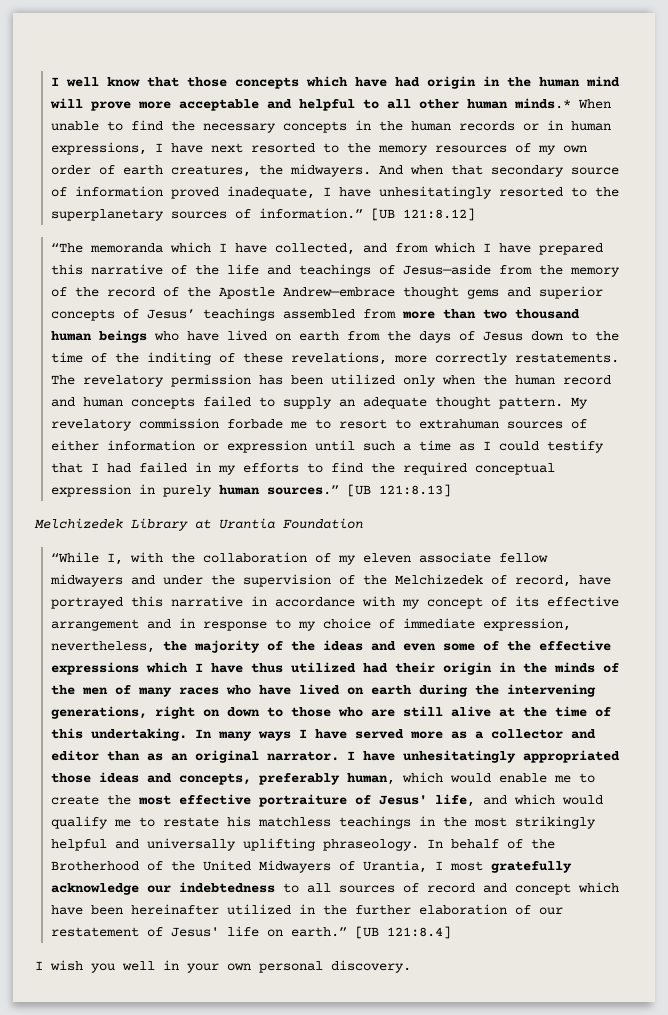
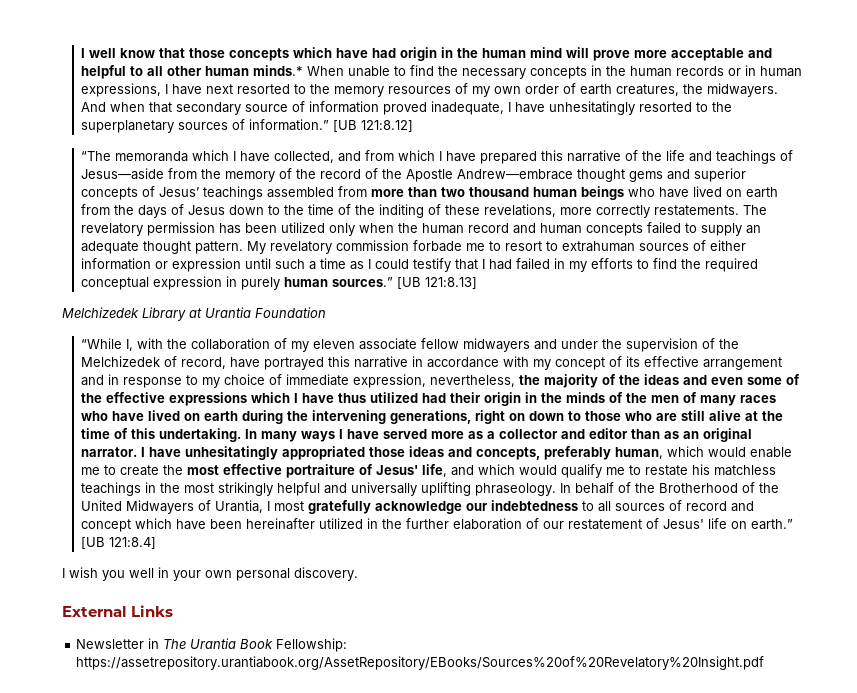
+ External Links
+ Newsletter in The Urantia Book Fellowship: https://assetrepository.urantiabook.org/AssetRepository/EBooks/Sources%20of%20Revelatory%20Insight.pdf

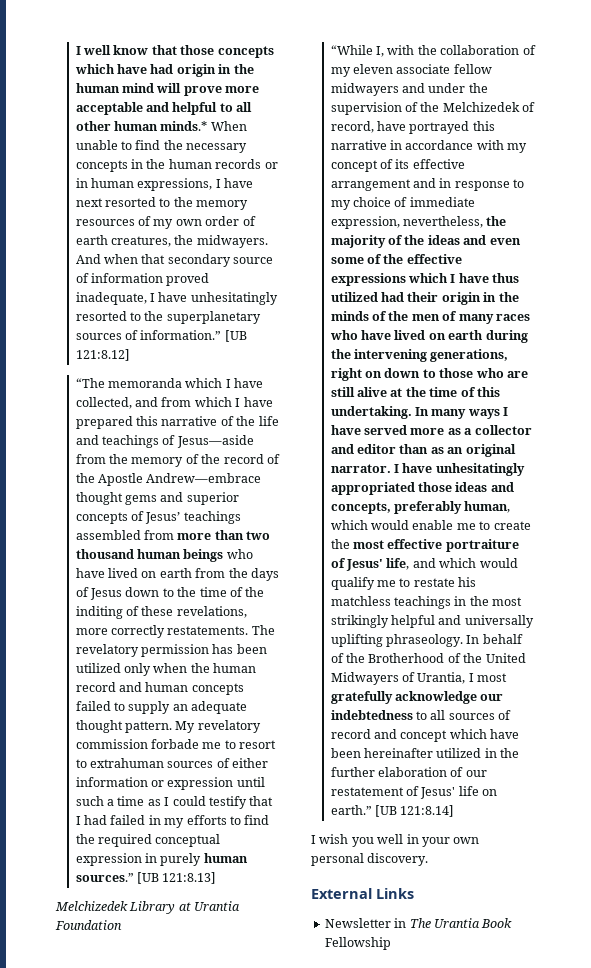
- [UB 121:8.4]
+ [UB 121:8.14]
- Newsletter in The Urantia Book Fellowship: https://assetrepository.urantiabook.org/AssetRepository/EBooks/Sources%20of%20Revelatory%20Insight.pdf
+ Newsletter in The Urantia Book Fellowship

